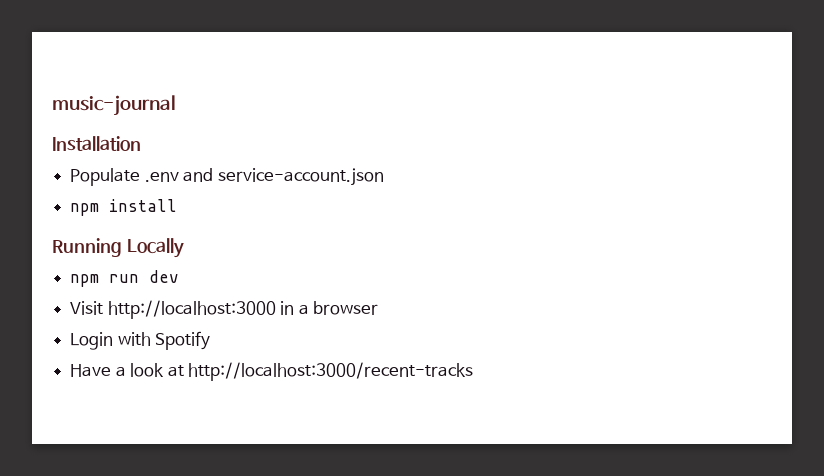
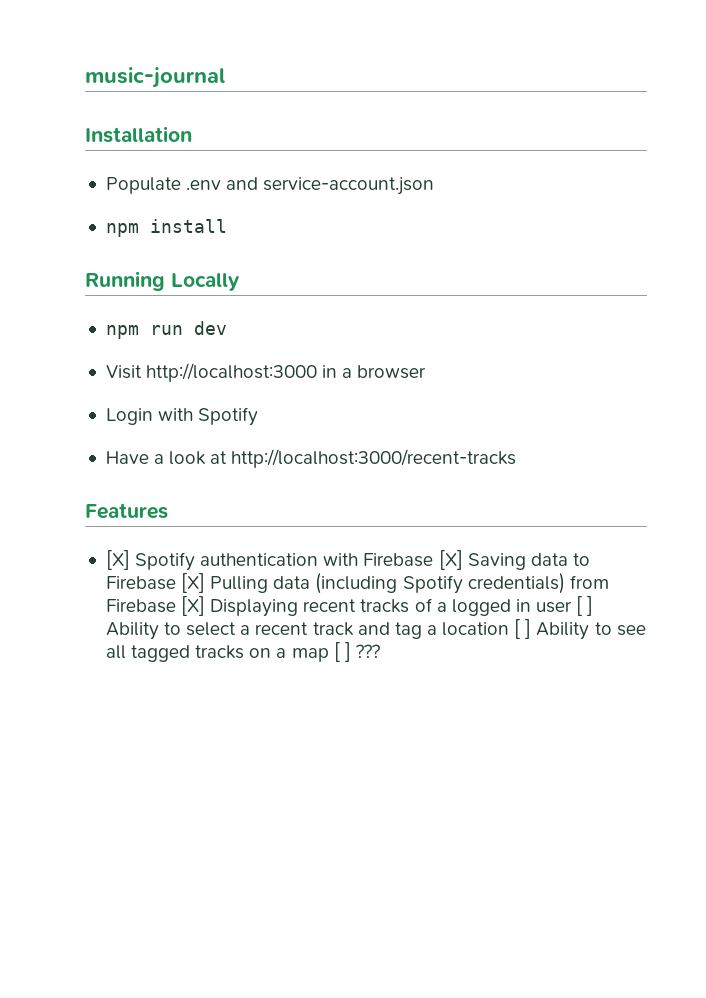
+ Features
+ [X] Spotify authentication with Firebase [X] Saving data to Firebase [X] Pulling data (including Spotify credentials) from Firebase [X] Displaying recent tracks of a logged in user [ ] Ability to select a recent track and tag a location [ ] Ability to see all tagged tracks on a map [ ] ???

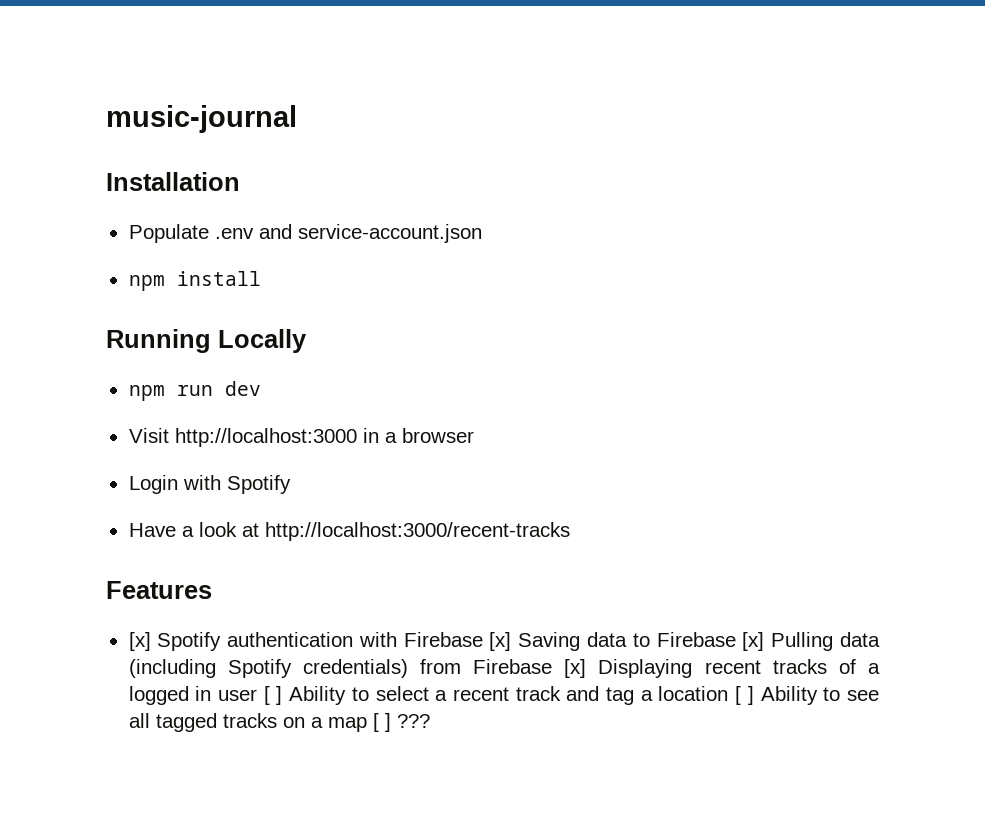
- [X] Spotify authentication with Firebase [X] Saving data to Firebase [X] Pulling data (including Spotify credentials) from Firebase [X] Displaying recent tracks of a logged in user [ ] Ability to select a recent track and tag a location [ ] Ability to see all tagged tracks on a map [ ] ???
+ [x] Spotify authentication with Firebase [x] Saving data to Firebase [x] Pulling data (including Spotify credentials) from Firebase [x] Displaying recent tracks of a logged in user [ ] Ability to select a recent track and tag a location [ ] Ability to see all tagged tracks on a map [ ] ???

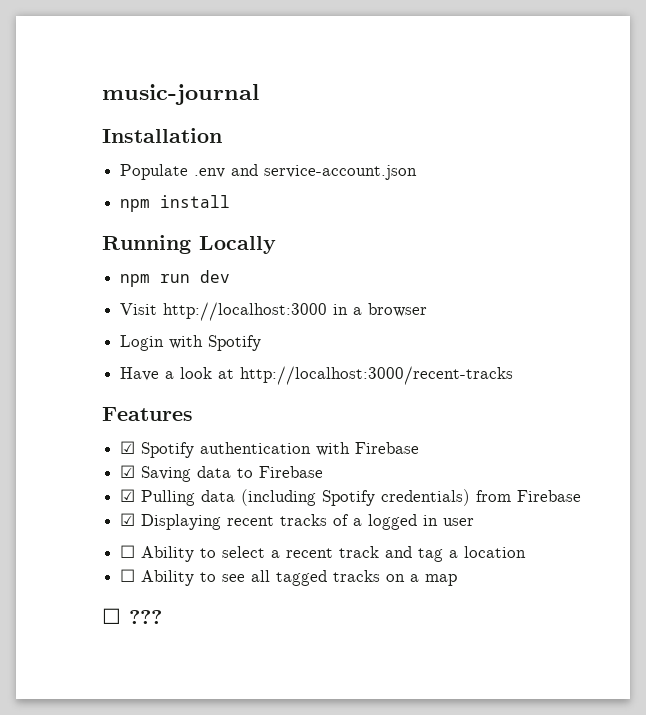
- [x] Spotify authentication with Firebase [x] Saving data to Firebase [x] Pulling data (including Spotify credentials) from Firebase [x] Displaying recent tracks of a logged in user [ ] Ability to select a recent track and tag a location [ ] Ability to see all tagged tracks on a map [ ] ???
+ ☑ Spotify authentication with Firebase
+ ☑ Saving data to Firebase
+ ☑ Pulling data (including Spotify credentials) from Firebase
+ ☑ Displaying recent tracks of a logged in user
+ ☐ Ability to select a recent track and tag a location
+ ☐ Ability to see all tagged tracks on a map
+ ☐ ???

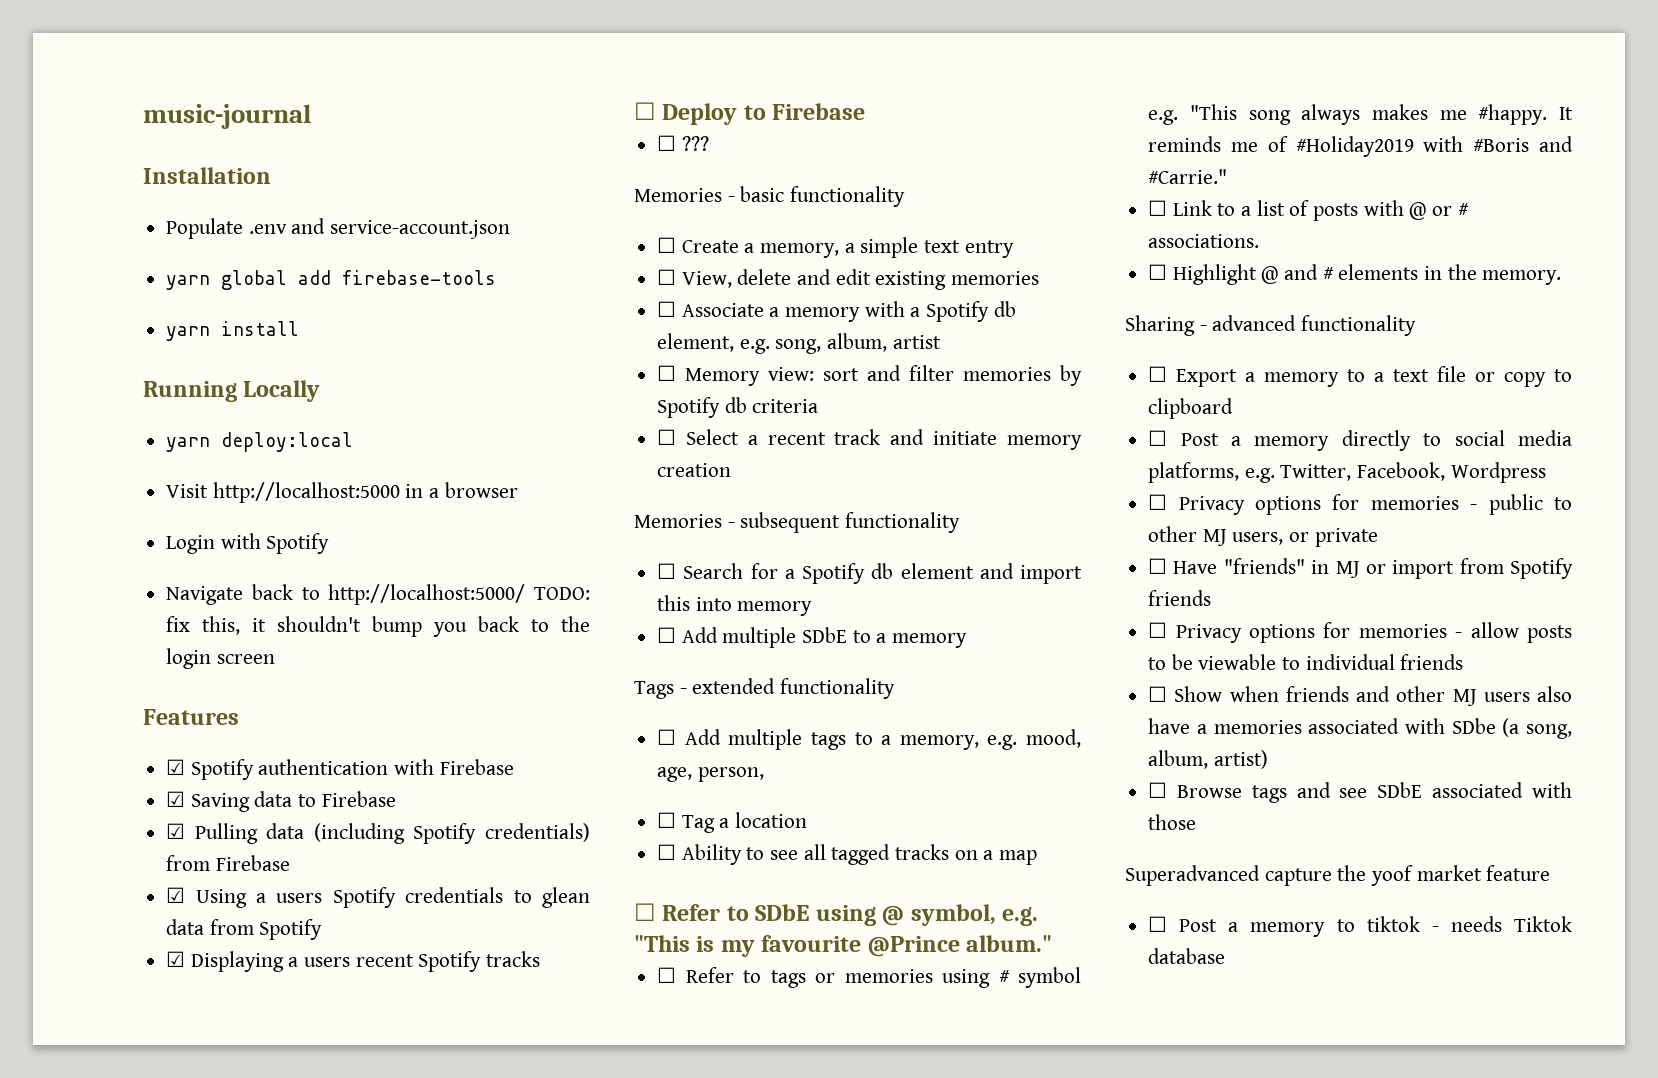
- npm install
+ yarn global add firebase-tools
+ yarn install
- npm run dev
+ yarn deploy:local
- Visit http://localhost:3000 in a browser
+ Visit http://localhost:5000 in a browser
- Have a look at http://localhost:3000/recent-tracks
+ Navigate back to http://localhost:5000/ TODO: fix this, it shouldn't bump you back to the login screen
- ☑ Displaying recent tracks of a logged in user
- ☐ Ability to select a recent track and tag a location
+ ☑ Using a users Spotify credentials to glean data from Spotify
+ ☑ Displaying a users recent Spotify tracks
+ ☐ Deploy to Firebase
+ ☐ ???
+ Memories - basic functionality
+ ☐ Create a memory, a simple text entry
+ ☐ View, delete and edit existing memories
+ ☐ Associate a memory with a Spotify db element, e.g. song, album, artist
+ ☐ Memory view: sort and filter memories by Spotify db criteria
+ ☐ Select a recent track and initiate memory creation
+ Memories - subsequent functionality
+ ☐ Search for a Spotify db element and import this into memory
+ ☐ Add multiple SDbE to a memory
+ Tags - extended functionality
+ ☐ Add multiple tags to a memory, e.g. mood, age, person,
+ ☐ Tag a location
- ☐ ???
+ ☐ Refer to SDbE using @ symbol, e.g. "This is my favourite @Prince album."
+ ☐ Refer to tags or memories using # symbol e.g. "This song always makes me #happy. It reminds me of #Holiday2019 with #Boris and #Carrie."
+ ☐ Link to a list of posts with @ or # associations.
+ ☐ Highlight @ and # elements in the memory.
+ Sharing - advanced functionality
+ ☐ Export a memory to a text file or copy to clipboard
+ ☐ Post a memory directly to social media platforms, e.g. Twitter, Facebook, Wordpress
+ ☐ Privacy options for memories - public to other MJ users, or private
+ ☐ Have "friends" in MJ or import from Spotify friends
+ ☐ Privacy options for memories - allow posts to be viewable to individual friends
+ ☐ Show when friends and other MJ users also have a memories associated with SDbe (a song, album, artist)
+ ☐ Browse tags and see SDbE associated with those
+ Superadvanced capture the yoof market feature
+ ☐ Post a memory to tiktok - needs Tiktok database

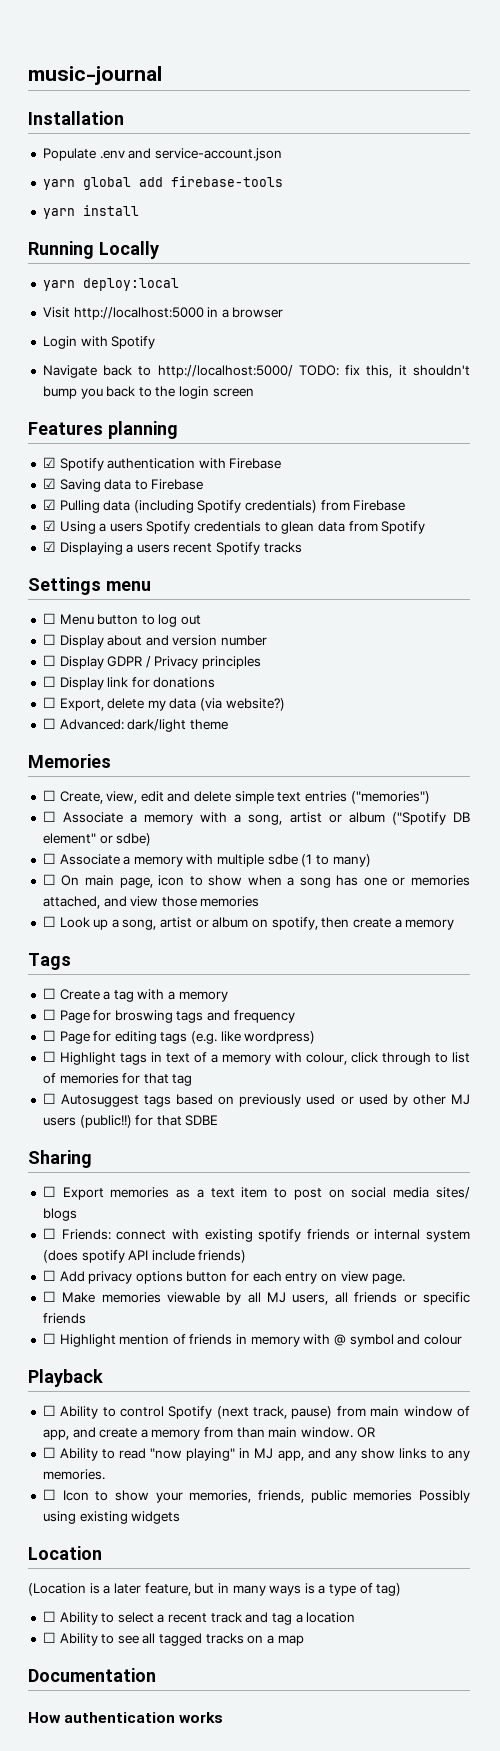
- Features
+ Features planning
- ☐ Deploy to Firebase
- ☐ ???
- Memories - basic functionality
- ☐ Create a memory, a simple text entry
- ☐ View, delete and edit existing memories
+ Settings menu
+ ☐ Menu button to log out
+ ☐ Display about and version number
+ ☐ Display GDPR / Privacy principles
+ ☐ Display link for donations
+ ☐ Export, delete my data (via website?)
+ ☐ Advanced: dark/light theme
+ Memories
+ ☐ Create, view, edit and delete simple text entries ("memories")
- ☐ Associate a memory with a Spotify db element, e.g. song, album, artist
- ☐ Memory view: sort and filter memories by Spotify db criteria
- ☐ Select a recent track and initiate memory creation
- Memories - subsequent functionality
- ☐ Search for a Spotify db element and import this into memory
- ☐ Add multiple SDbE to a memory
- Tags - extended functionality
- ☐ Add multiple tags to a memory, e.g. mood, age, person,
- ☐ Tag a location
+ ☐ Associate a memory with a song, artist or album ("Spotify DB element" or sdbe)
+ ☐ Associate a memory with multiple sdbe (1 to many)
+ ☐ On main page, icon to show when a song has one or memories attached, and view those memories
+ ☐ Look up a song, artist or album on spotify, then create a memory
+ Tags
+ ☐ Create a tag with a memory
+ ☐ Page for broswing tags and frequency
+ ☐ Page for editing tags (e.g. like wordpress)
+ ☐ Highlight tags in text of a memory with colour, click through to list of memories for that tag
+ ☐ Autosuggest tags based on previously used or used by other MJ users (public!!) for that SDBE
+ Sharing
+ ☐ Export memories as a text item to post on social media sites/ blogs
+ ☐ Friends: connect with existing spotify friends or internal system (does spotify API include friends)
+ ☐ Add privacy options button for each entry on view page.
+ ☐ Make memories viewable by all MJ users, all friends or specific friends
+ ☐ Highlight mention of friends in memory with @ symbol and colour
+ Playback
+ ☐ Ability to control Spotify (next track, pause) from main window of app, and create a memory from than main window. OR
+ ☐ Ability to read "now playing" in MJ app, and any show links to any memories.
+ ☐ Icon to show your memories, friends, public memories Possibly using existing widgets
+ Location
+ (Location is a later feature, but in many ways is a type of tag)
+ ☐ Ability to select a recent track and tag a location
- ☐ Refer to SDbE using @ symbol, e.g. "This is my favourite @Prince album."
- ☐ Refer to tags or memories using # symbol e.g. "This song always makes me #happy. It reminds me of #Holiday2019 with #Boris and #Carrie."
- ☐ Link to a list of posts with @ or # associations.
- ☐ Highlight @ and # elements in the memory.
- Sharing - advanced functionality
- ☐ Export a memory to a text file or copy to clipboard
- ☐ Post a memory directly to social media platforms, e.g. Twitter, Facebook, Wordpress
- ☐ Privacy options for memories - public to other MJ users, or private
- ☐ Have "friends" in MJ or import from Spotify friends
- ☐ Privacy options for memories - allow posts to be viewable to individual friends
- ☐ Show when friends and other MJ users also have a memories associated with SDbe (a song, album, artist)
- ☐ Browse tags and see SDbE associated with those
- Superadvanced capture the yoof market feature
- ☐ Post a memory to tiktok - needs Tiktok database
+ Documentation
+ How authentication works

